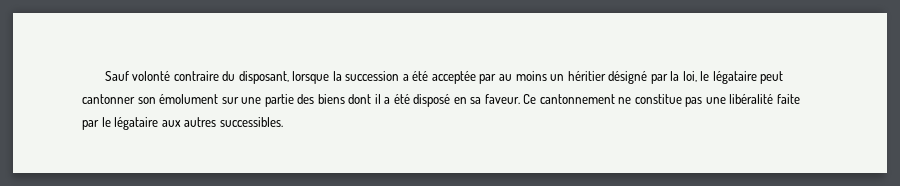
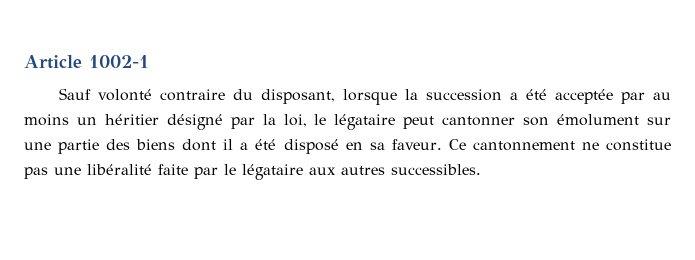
+ Article 1002-1

